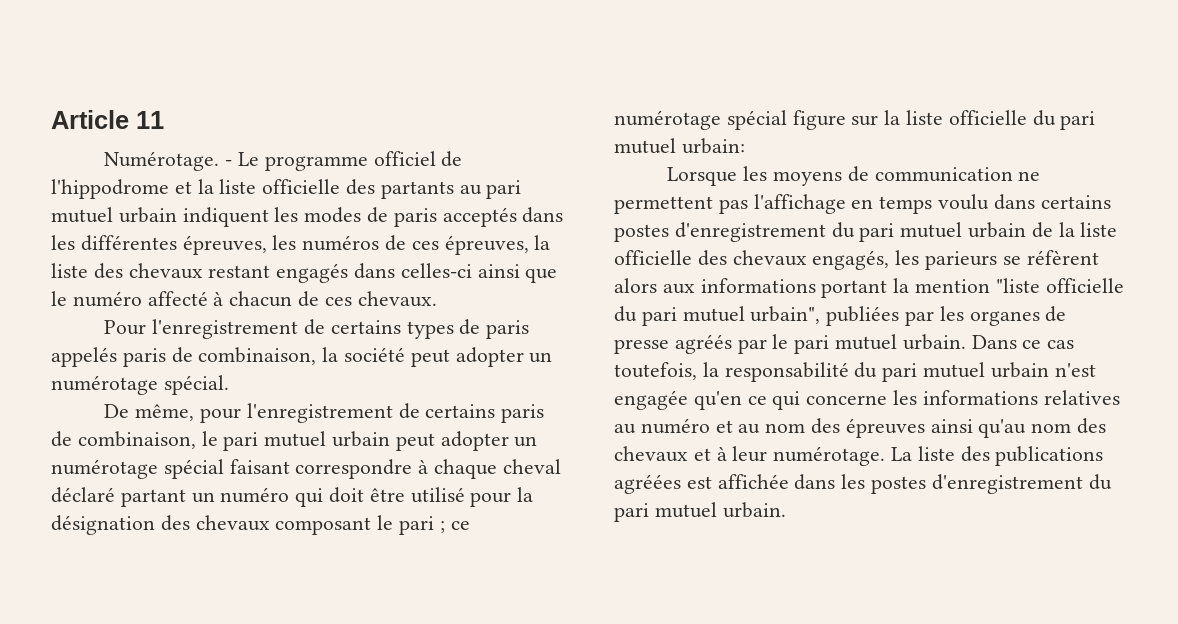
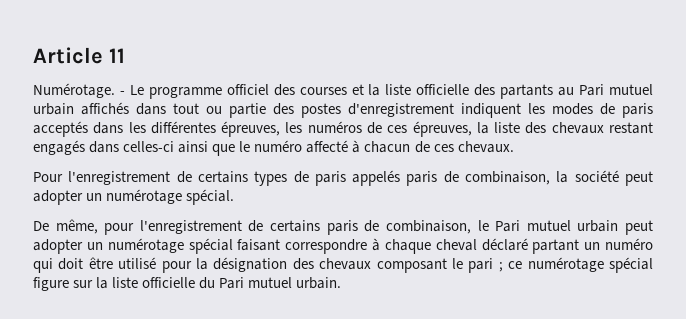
- - Le programme officiel de l'hippodrome et la liste officielle des partants au pari mutuel urbain indiquent les modes de paris acceptés dans les différentes épreuves, les numéros de ces épreuves, la liste des chevaux restant engagés dans celles-ci ainsi que le numéro affecté à chacun de ces chevaux.
+ - Le programme officiel des courses et la liste officielle des partants au Pari mutuel urbain affichés dans tout ou partie des postes d'enregistrement indiquent les modes de paris acceptés dans les différentes épreuves, les numéros de ces épreuves, la liste des chevaux restant engagés dans celles-ci ainsi que le numéro affecté à chacun de ces chevaux.
- De même, pour l'enregistrement de certains paris de combinaison, le pari mutuel urbain peut adopter un numérotage spécial faisant correspondre à chaque cheval déclaré partant un numéro qui doit être utilisé pour la désignation des chevaux composant le pari ; ce numérotage spécial figure sur la liste officielle du pari mutuel urbain:
- Lorsque les moyens de communication ne permettent pas l'affichage en temps voulu dans certains postes d'enregistrement du pari mutuel urbain de la liste officielle des chevaux engagés, les parieurs se réfèrent alors aux informations portant la mention "liste officielle du pari mutuel urbain", publiées par les organes de presse agréés par le pari mutuel urbain. Dans ce cas toutefois, la responsabilité du pari mutuel urbain n'est engagée qu'en ce qui concerne les informations relatives au numéro et au nom des épreuves ainsi qu'au nom des chevaux et à leur numérotage. La liste des publications agréées est affichée dans les postes d'enregistrement du pari mutuel urbain.
+ De même, pour l'enregistrement de certains paris de combinaison, le Pari mutuel urbain peut adopter un numérotage spécial faisant correspondre à chaque cheval déclaré partant un numéro qui doit être utilisé pour la désignation des chevaux composant le pari ; ce numérotage spécial figure sur la liste officielle du Pari mutuel urbain.

